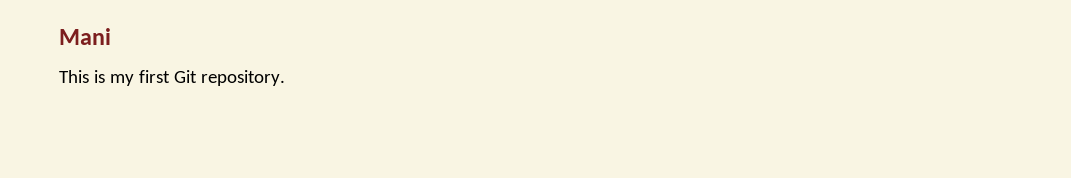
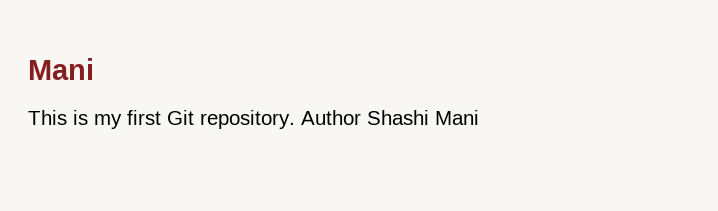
+ Author Shashi Mani

